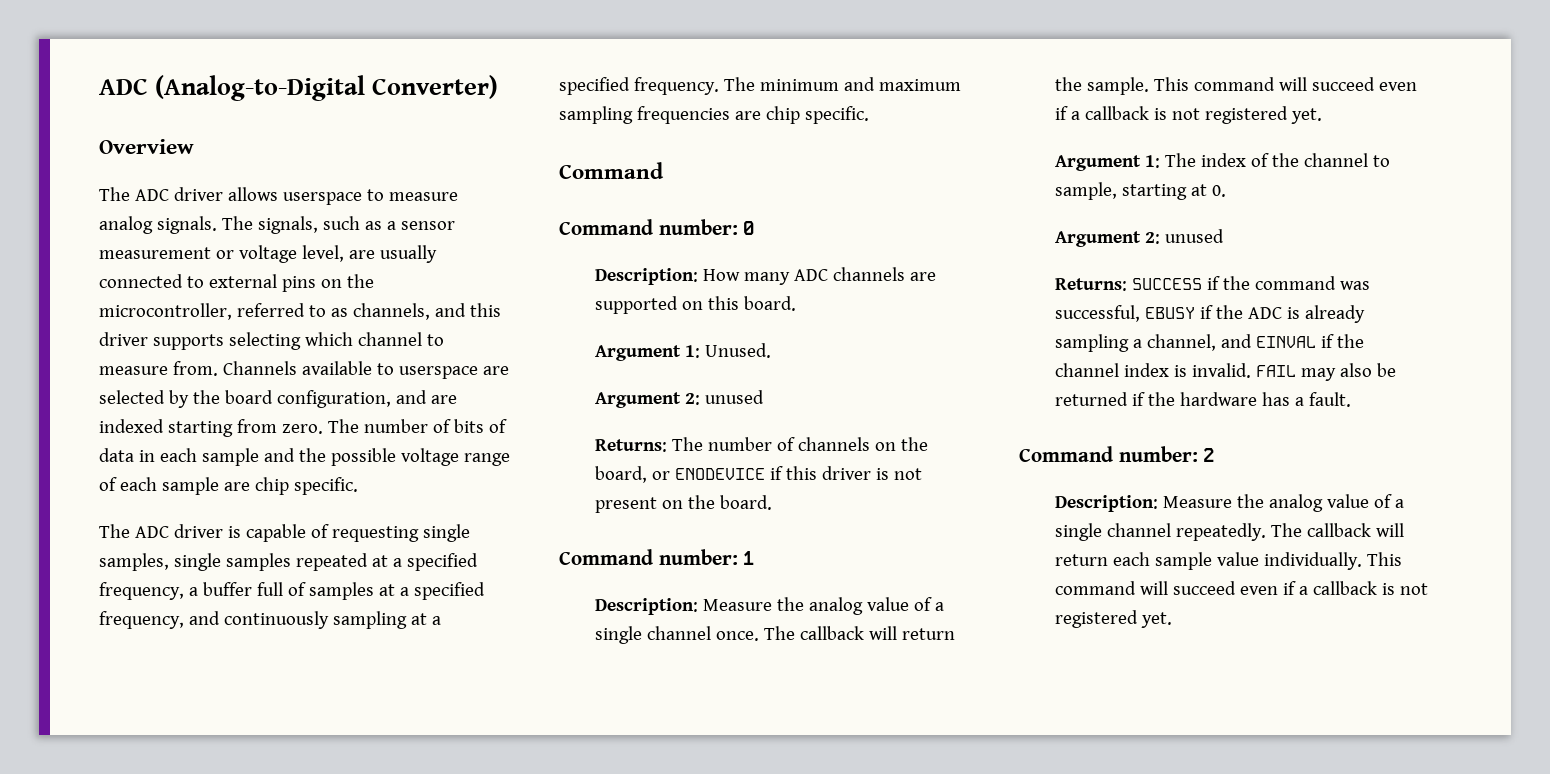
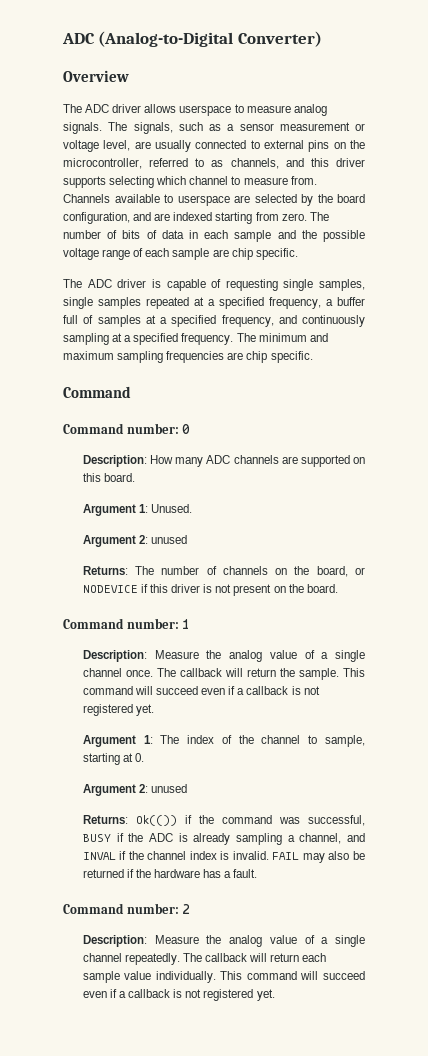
- Returns: The number of channels on the board, or ENODEVICE if this driver is not present on the board.
+ Returns: The number of channels on the board, or NODEVICE if this driver is not present on the board.
- Returns: SUCCESS if the command was successful, EBUSY if the ADC is already sampling a channel, and EINVAL if the channel index is invalid.
+ Returns: Ok(()) if the command was successful, BUSY if the ADC is already sampling a channel, and INVAL if the channel index is invalid.

